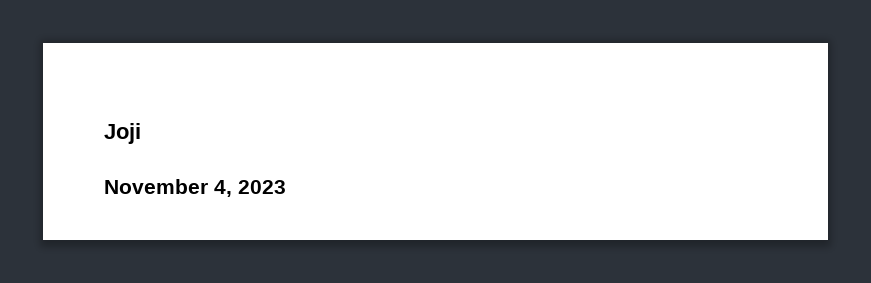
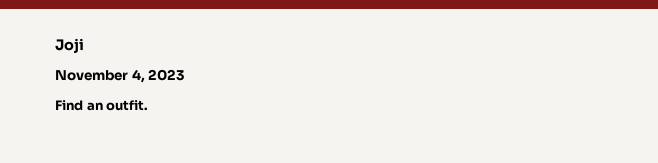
+ Find an outfit.

